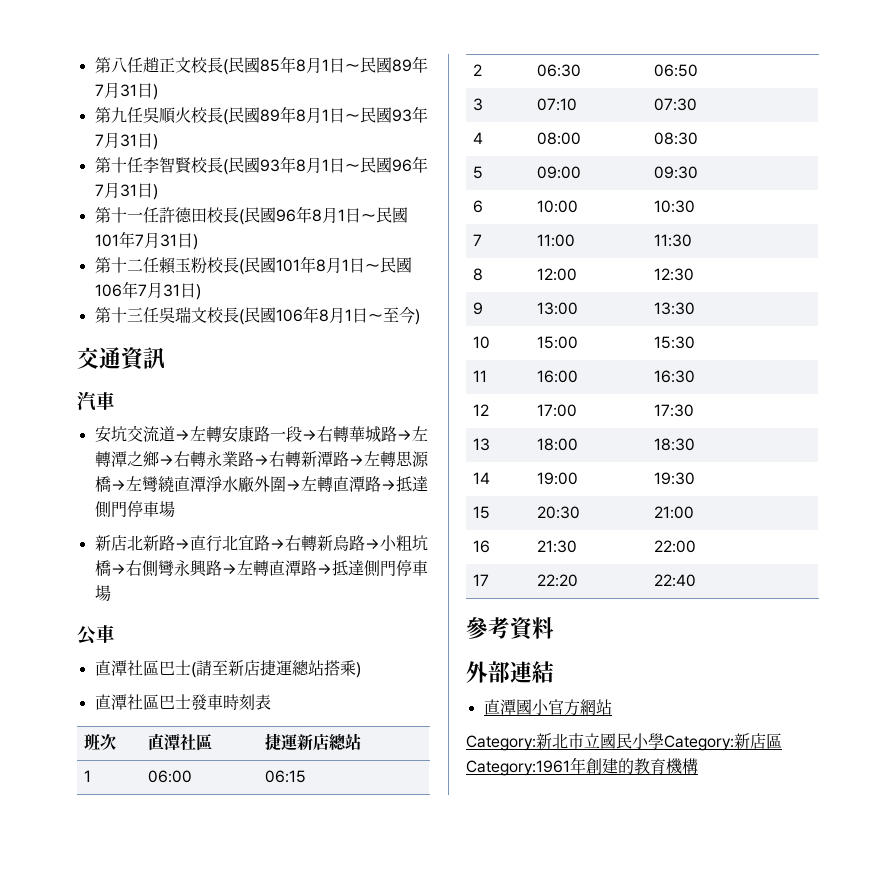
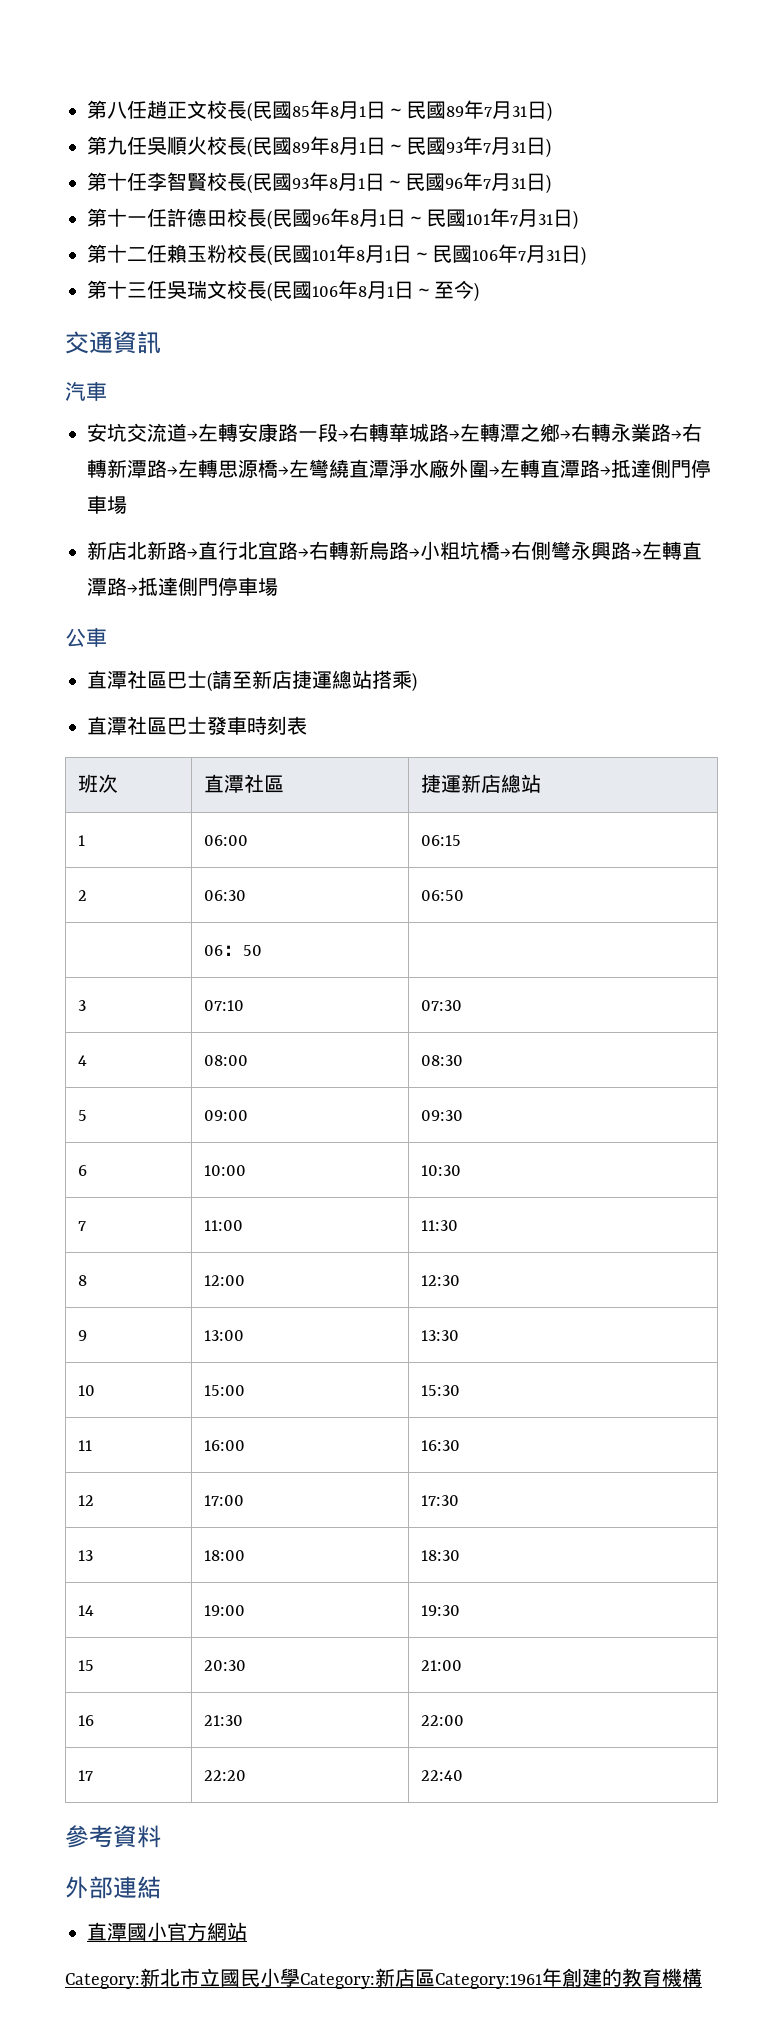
+ | 06：50 |

